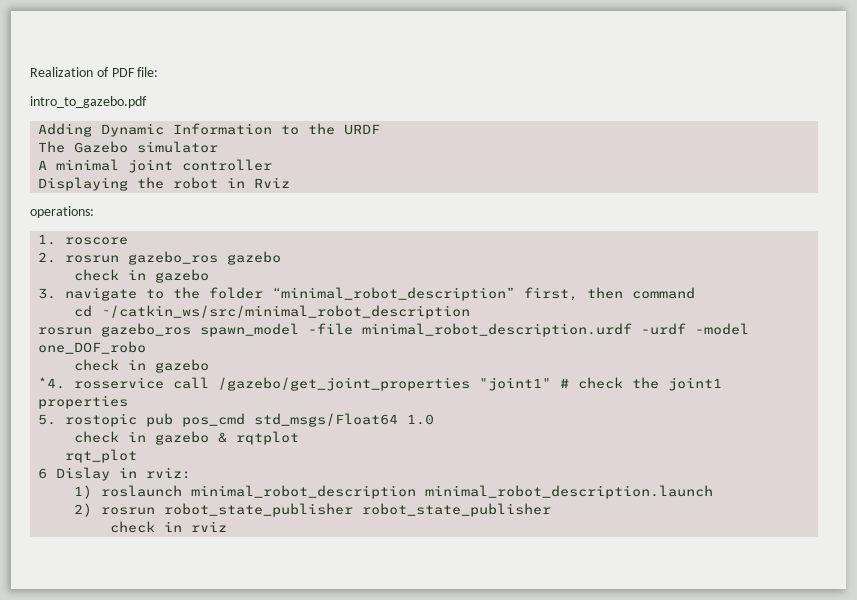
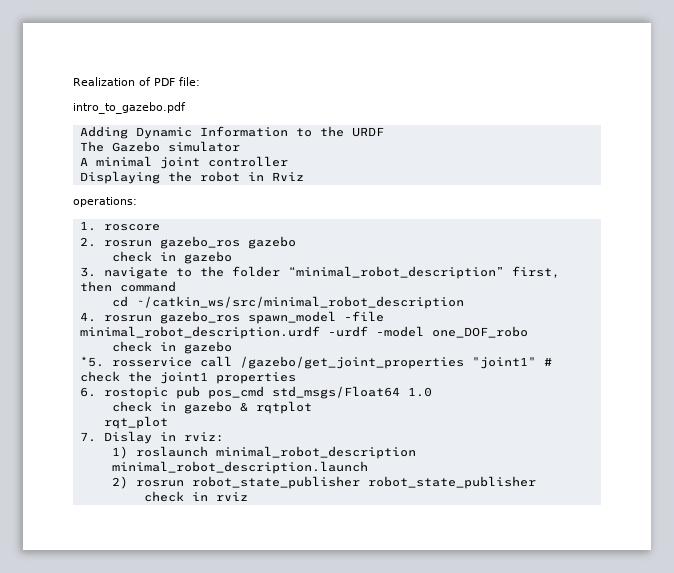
- rosrun gazebo_ros spawn_model -file minimal_robot_description.urdf -urdf -model one_DOF_robo
+ 4. rosrun gazebo_ros spawn_model -file minimal_robot_description.urdf -urdf -model one_DOF_robo
- *4. rosservice call /gazebo/get_joint_properties "joint1" # check the joint1 properties
+ *5. rosservice call /gazebo/get_joint_properties "joint1" # check the joint1 properties
- 5. rostopic pub pos_cmd std_msgs/Float64 1.0
+ 6. rostopic pub pos_cmd std_msgs/Float64 1.0
- 6 Dislay in rviz:
+ 7. Dislay in rviz:

